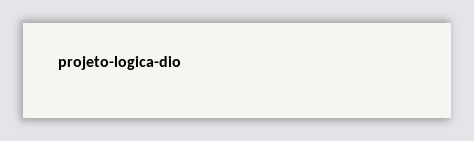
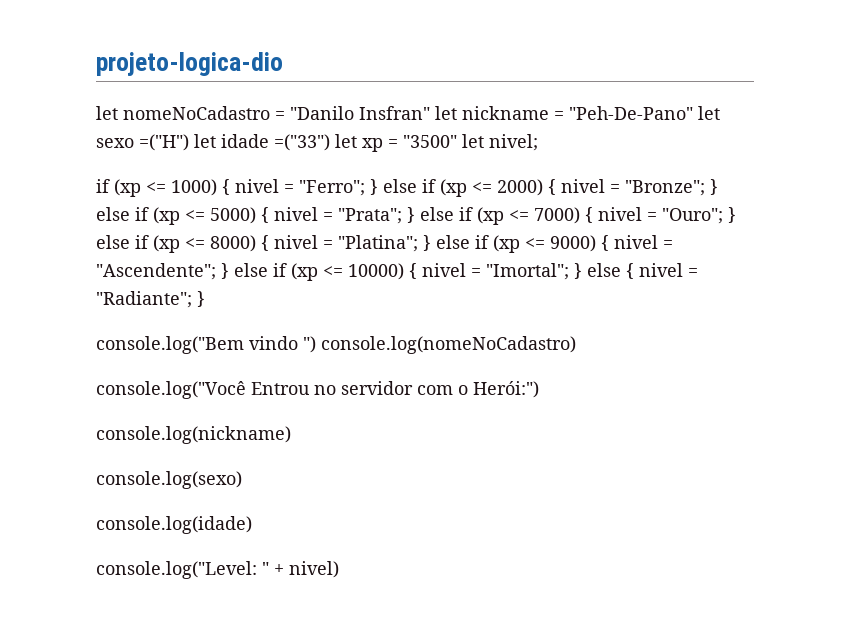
+ let nomeNoCadastro = "Danilo Insfran" let nickname = "Peh-De-Pano" let sexo =("H") let idade =("33") let xp = "3500" let nivel;
+ if (xp <= 1000) { nivel = "Ferro"; } else if (xp <= 2000) { nivel = "Bronze"; } else if (xp <= 5000) { nivel = "Prata"; } else if (xp <= 7000) { nivel = "Ouro"; } else if (xp <= 8000) { nivel = "Platina"; } else if (xp <= 9000) { nivel = "Ascendente"; } else if (xp <= 10000) { nivel = "Imortal"; } else { nivel = "Radiante"; }
+ console.log("Bem vindo ") console.log(nomeNoCadastro)
+ console.log("Você Entrou no servidor com o Herói:")
+ console.log(nickname)
+ console.log(sexo)
+ console.log(idade)
+ console.log("Level: " + nivel)

